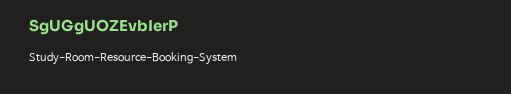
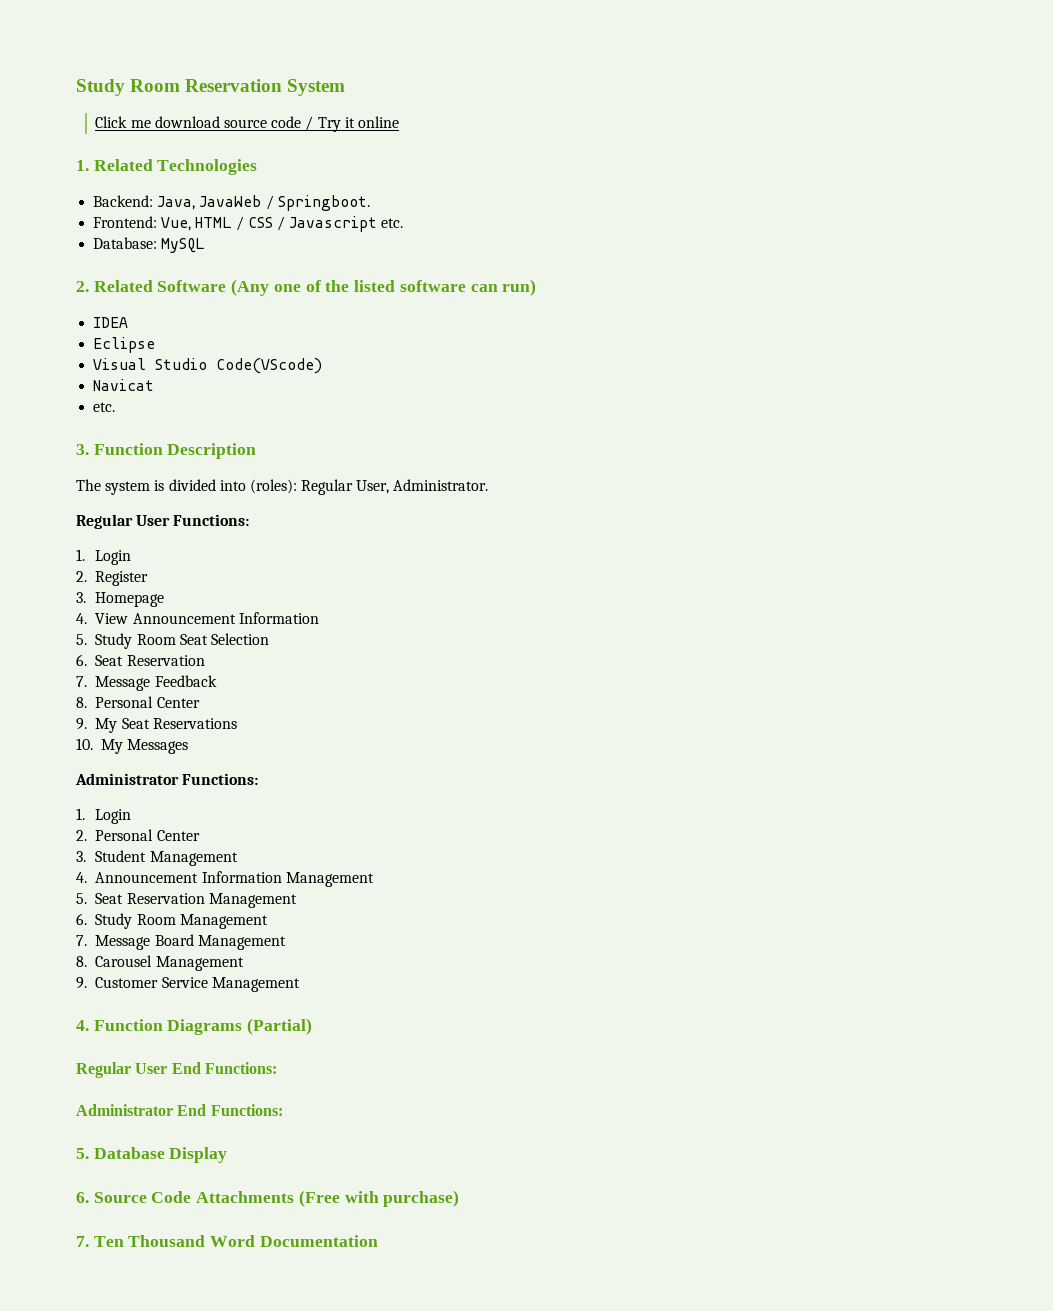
- SgUGgUOZEvbIerP
- Study-Room-Resource-Booking-System
+ Study Room Reservation System
+ Click me download source code / Try it online
+ 1. Related Technologies
+ Backend: Java, JavaWeb / Springboot.
+ Frontend: Vue, HTML / CSS / Javascript etc.
+ Database: MySQL
+ 2. Related Software (Any one of the listed software can run)
+ IDEA
+ Eclipse
+ Visual Studio Code(VScode)
+ Navicat
+ etc.
+ 3. Function Description
+ The system is divided into (roles): Regular User, Administrator.
+ Regular User Functions:
+ 1. Login
+ 2. Register
+ 3. Homepage
+ 4. View Announcement Information
+ 5. Study Room Seat Selection
+ 6. Seat Reservation
+ 7. Message Feedback
+ 8. Personal Center
+ 9. My Seat Reservations
+ 10. My Messages
+ Administrator Functions:
+ 1. Login
+ 2. Personal Center
+ 3. Student Management
+ 4. Announcement Information Management
+ 5. Seat Reservation Management
+ 6. Study Room Management
+ 7. Message Board Management
+ 8. Carousel Management
+ 9. Customer Service Management
+ 4. Function Diagrams (Partial)
+ Regular User End Functions:
+ Administrator End Functions:
+ 5. Database Display
+ 6. Source Code Attachments (Free with purchase)
+ 7. Ten Thousand Word Documentation

